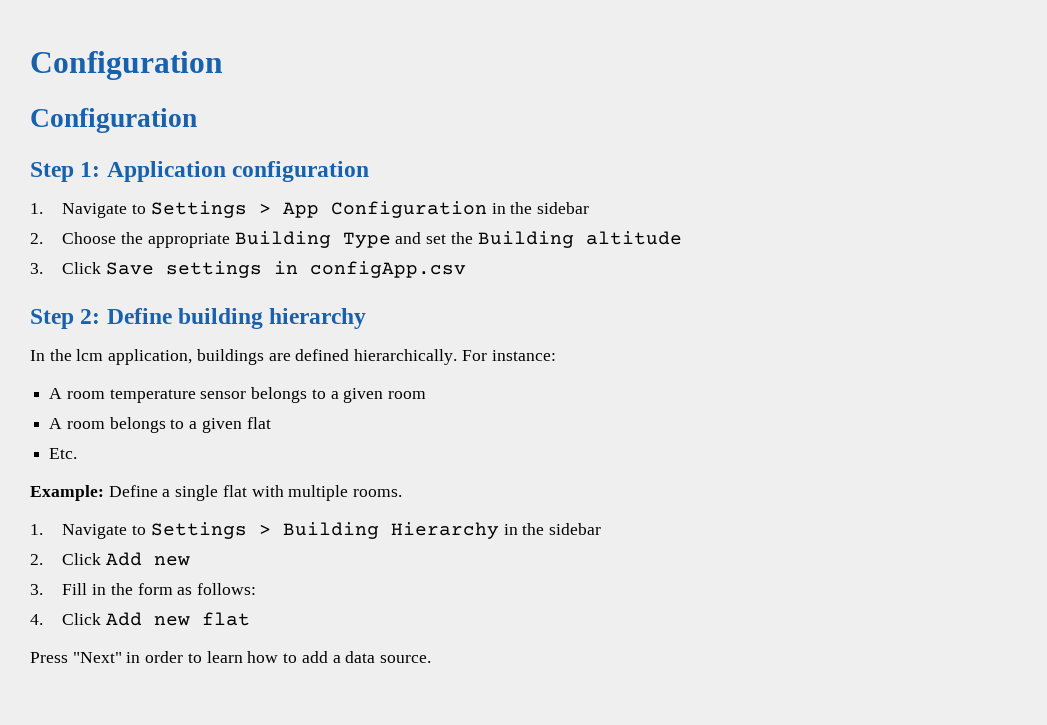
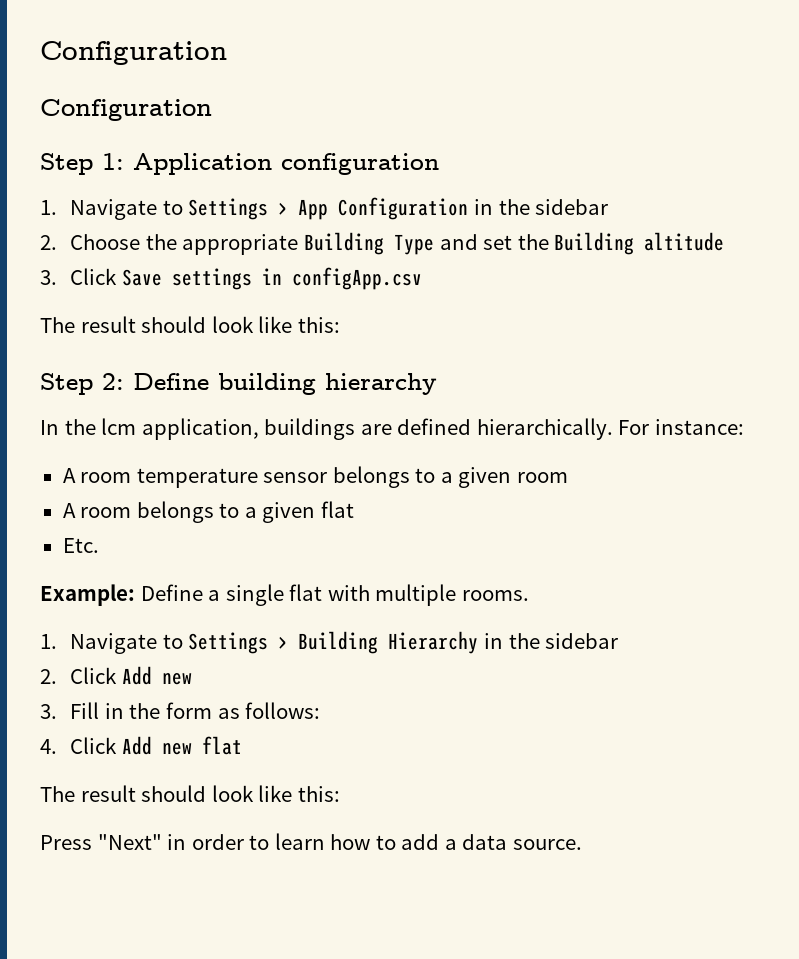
  3. Click Save settings in configApp.csv
+ The result should look like this:
  4. Click Add new flat
+ The result should look like this:

